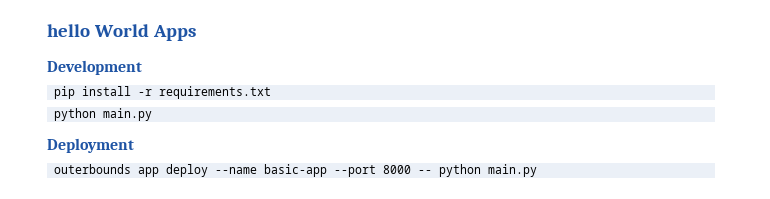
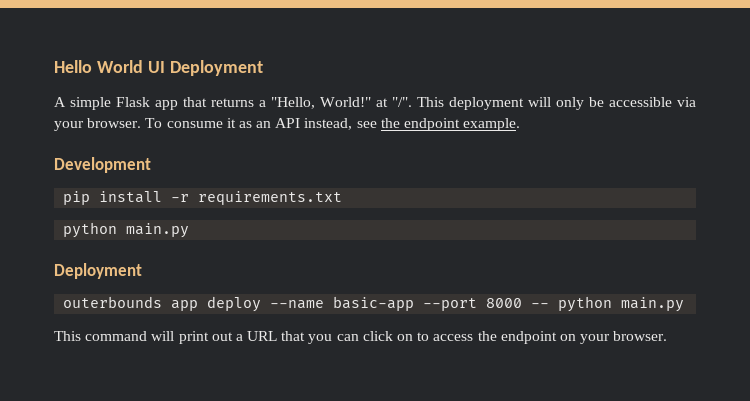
- hello World Apps
+ Hello World UI Deployment
+ A simple Flask app that returns a "Hello, World!" at "/". This deployment will only be accessible via your browser. To consume it as an API instead, see the endpoint example.
+ This command will print out a URL that you can click on to access the endpoint on your browser.

